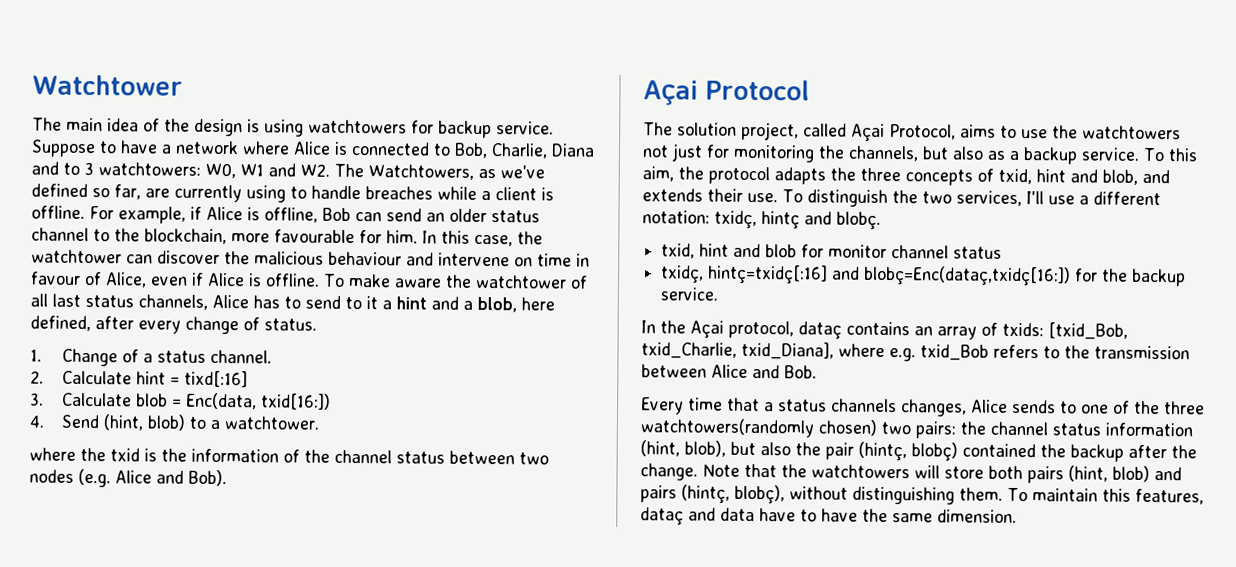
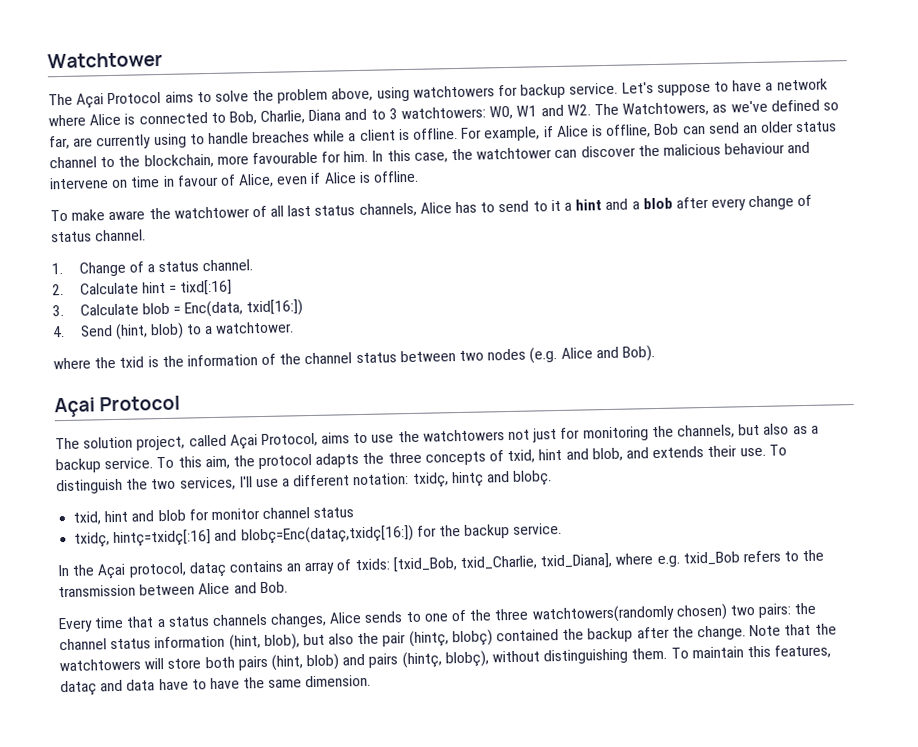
- The main idea of the design is using watchtowers for backup service.
+ The Açai Protocol aims to solve the problem above, using watchtowers for backup service.
- Suppose to have a network where Alice is connected to Bob, Charlie, Diana and to 3 watchtowers: W0, W1 and W2. The Watchtowers, as we've defined so far, are currently using to handle breaches while a client is offline.
+ Let's suppose to have a network where Alice is connected to Bob, Charlie, Diana and to 3 watchtowers: W0, W1 and W2. The Watchtowers, as we've defined so far, are currently using to handle breaches while a client is offline.
- In this case, the watchtower can discover the malicious behaviour and intervene on time in favour of Alice, even if Alice is offline. To make aware the watchtower of all last status channels, Alice has to send to it a hint and a blob, here defined, after every change of status.
+ In this case, the watchtower can discover the malicious behaviour and intervene on time in favour of Alice, even if Alice is offline.
+ To make aware the watchtower of all last status channels, Alice has to send to it a hint and a blob after every change of status channel.

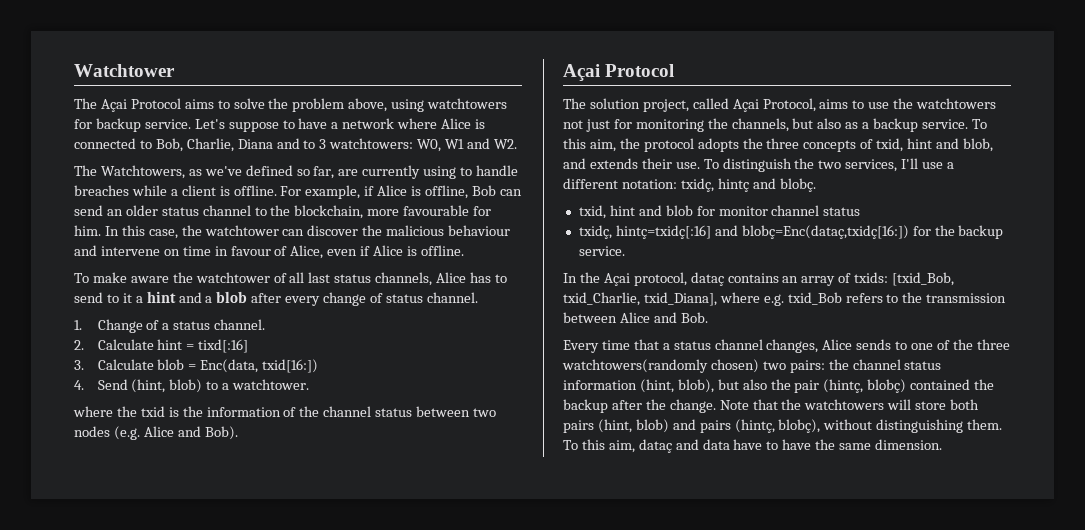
- Let's suppose to have a network where Alice is connected to Bob, Charlie, Diana and to 3 watchtowers: W0, W1 and W2. The Watchtowers, as we've defined so far, are currently using to handle breaches while a client is offline.
+ Let's suppose to have a network where Alice is connected to Bob, Charlie, Diana and to 3 watchtowers: W0, W1 and W2.
+ The Watchtowers, as we've defined so far, are currently using to handle breaches while a client is offline.
- To this aim, the protocol adapts the three concepts of txid, hint and blob, and extends their use.
+ To this aim, the protocol adopts the three concepts of txid, hint and blob, and extends their use.
- Every time that a status channels changes, Alice sends to one of the three watchtowers(randomly chosen) two pairs: the channel status information (hint, blob), but also the pair (hintç, blobç) contained the backup after the change.
+ Every time that a status channel changes, Alice sends to one of the three watchtowers(randomly chosen) two pairs: the channel status information (hint, blob), but also the pair (hintç, blobç) contained the backup after the change.
- To maintain this features, dataç and data have to have the same dimension.
+ To this aim, dataç and data have to have the same dimension.

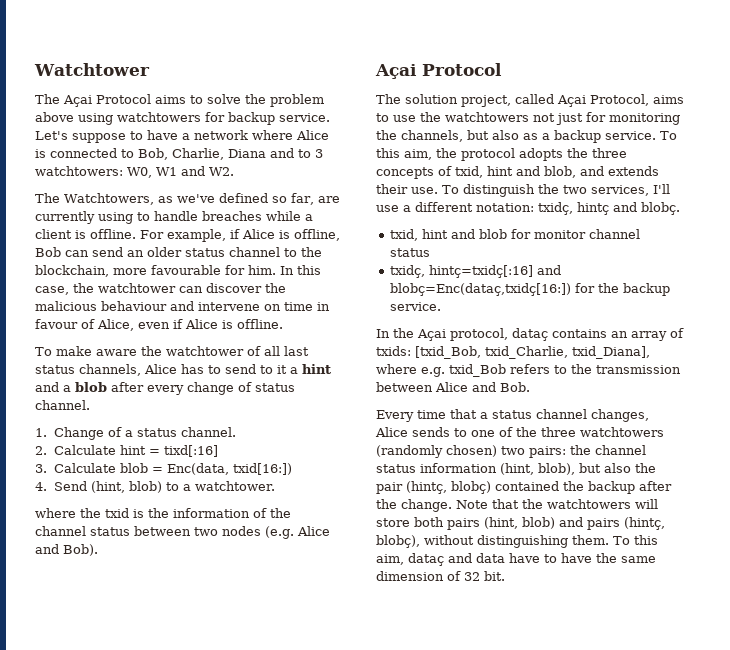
- The Açai Protocol aims to solve the problem above, using watchtowers for backup service.
+ The Açai Protocol aims to solve the problem above using watchtowers for backup service.
- Every time that a status channel changes, Alice sends to one of the three watchtowers(randomly chosen) two pairs: the channel status information (hint, blob), but also the pair (hintç, blobç) contained the backup after the change.
+ Every time that a status channel changes, Alice sends to one of the three watchtowers (randomly chosen) two pairs: the channel status information (hint, blob), but also the pair (hintç, blobç) contained the backup after the change.
- To this aim, dataç and data have to have the same dimension.
+ To this aim, dataç and data have to have the same dimension of 32 bit.

